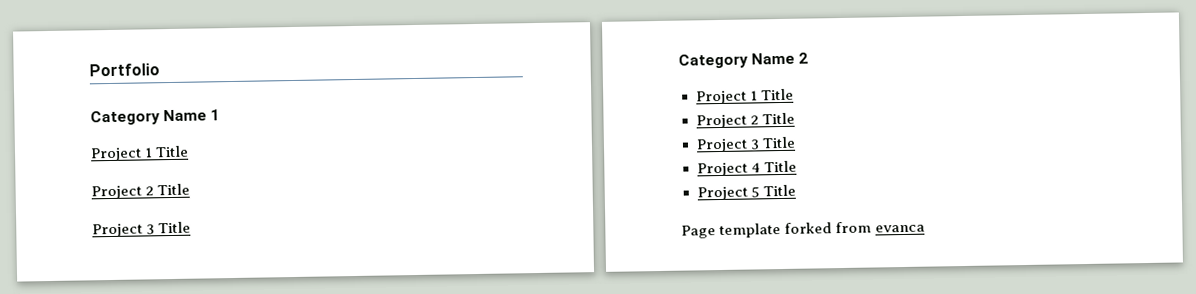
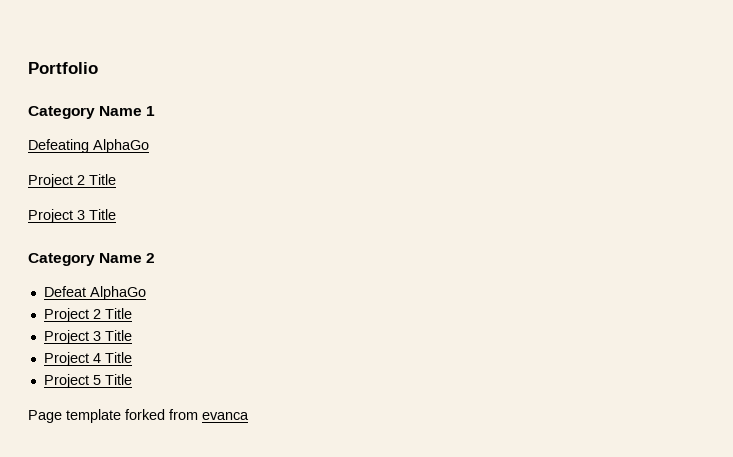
  Category Name 1
- Project 1 Title
+ Defeating AlphaGo
  Category Name 2
- Project 1 Title
+ Defeat AlphaGo

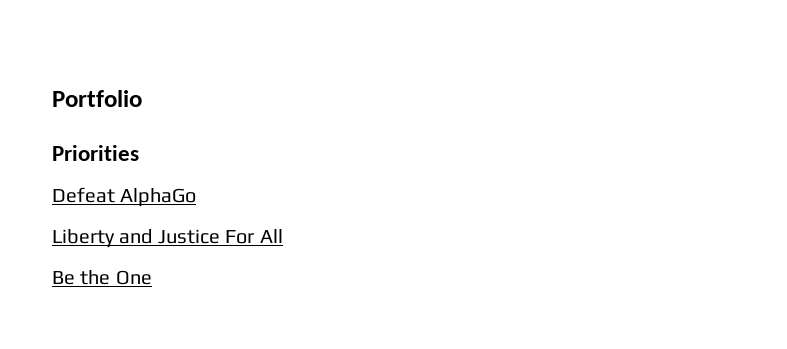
- Category Name 1
- Defeating AlphaGo
- Project 2 Title
- Project 3 Title
- Category Name 2
+ Priorities
  Defeat AlphaGo
- Project 2 Title
- Project 3 Title
- Project 4 Title
- Project 5 Title
- Page template forked from evanca
+ Liberty and Justice For All
+ Be the One

